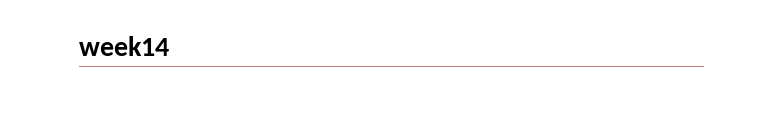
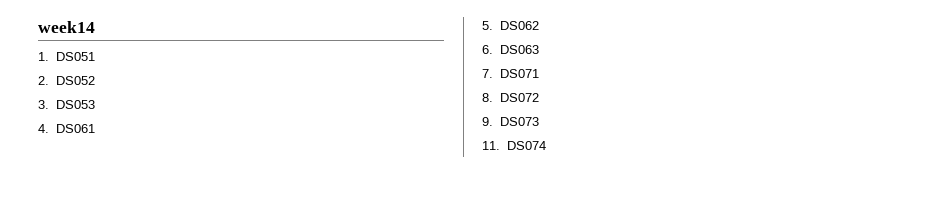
+ 1. DS051
+ 2. DS052
+ 3. DS053
+ 4. DS061
+ 5. DS062
+ 6. DS063
+ 7. DS071
+ 8. DS072
+ 9. DS073
+ 11. DS074

